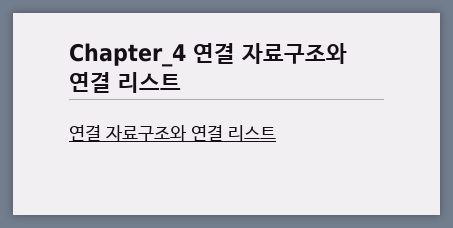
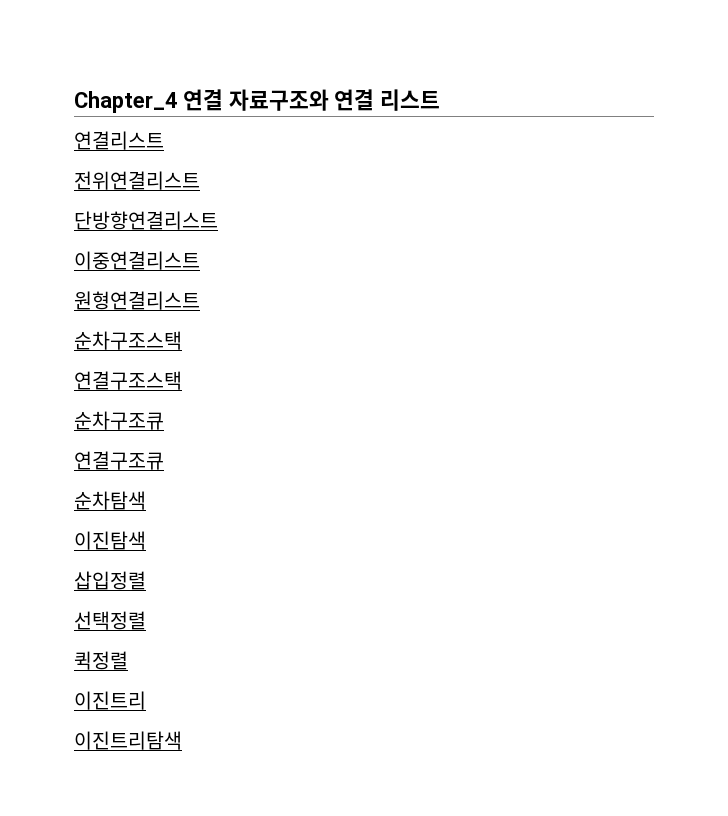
  Chapter_4 연결 자료구조와 연결 리스트
- 연결 자료구조와 연결 리스트
+ 연결리스트
+ 전위연결리스트
+ 단방향연결리스트
+ 이중연결리스트
+ 원형연결리스트
+ 순차구조스택
+ 연결구조스택
+ 순차구조큐
+ 연결구조큐
+ 순차탐색
+ 이진탐색
+ 삽입정렬
+ 선택정렬
+ 퀵정렬
+ 이진트리
+ 이진트리탐색

